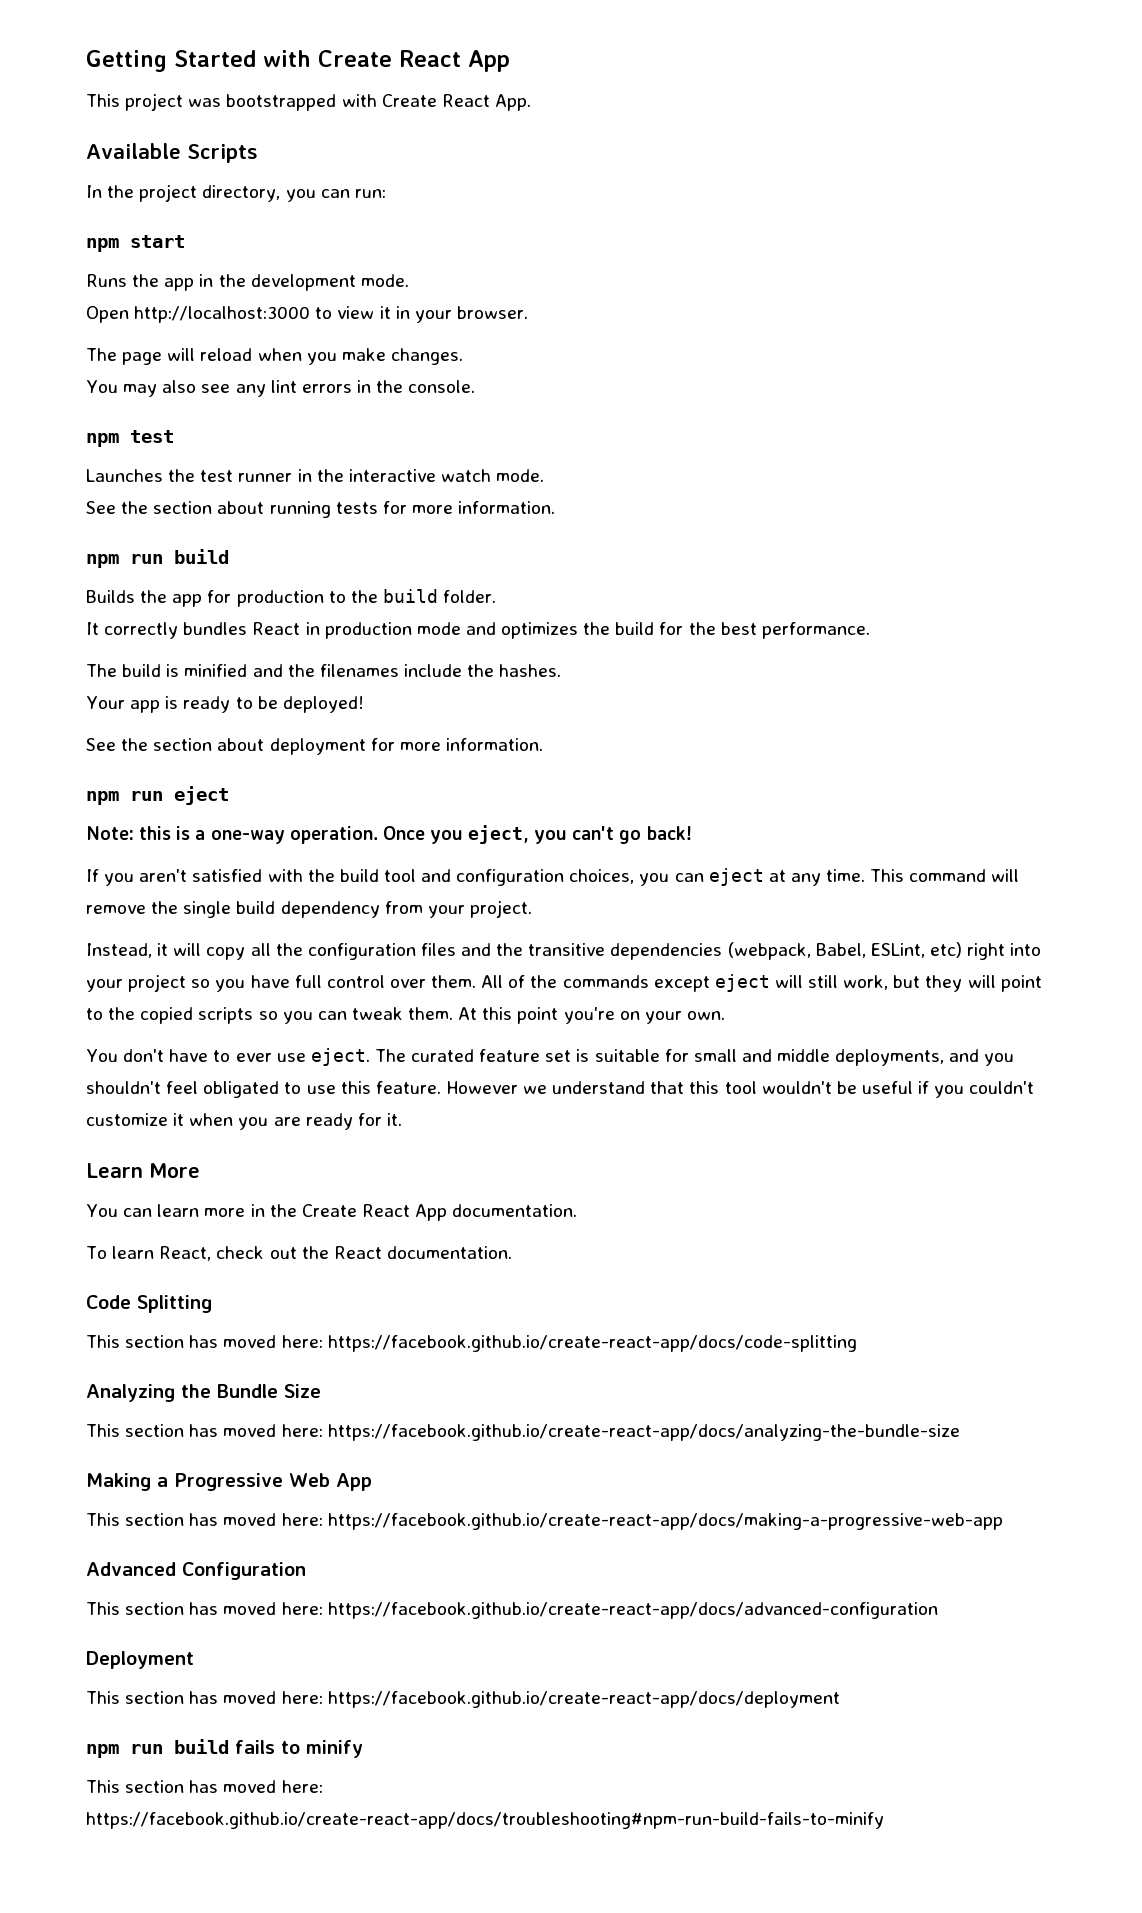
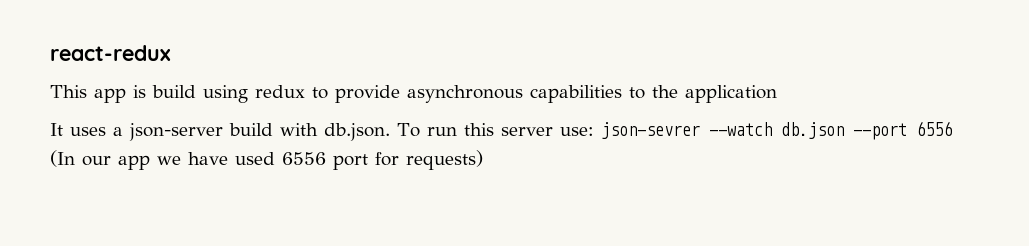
- Getting Started with Create React App
- This project was bootstrapped with Create React App.
- Available Scripts
- In the project directory, you can run:
- npm start
- Runs the app in the development mode.
- Open http://localhost:3000 to view it in your browser.
- The page will reload when you make changes.
- You may also see any lint errors in the console.
- npm test
- Launches the test runner in the interactive watch mode.
- See the section about running tests for more information.
- npm run build
- Builds the app for production to the build folder.
- It correctly bundles React in production mode and optimizes the build for the best performance.
- The build is minified and the filenames include the hashes.
- Your app is ready to be deployed!
- See the section about deployment for more information.
- npm run eject
- Note: this is a one-way operation. Once you eject, you can't go back!
- If you aren't satisfied with the build tool and configuration choices, you can eject at any time. This command will remove the single build dependency from your project.
- Instead, it will copy all the configuration files and the transitive dependencies (webpack, Babel, ESLint, etc) right into your project so you have full control over them. All of the commands except eject will still work, but they will point to the copied scripts so you can tweak them. At this point you're on your own.
- You don't have to ever use eject. The curated feature set is suitable for small and middle deployments, and you shouldn't feel obligated to use this feature. However we understand that this tool wouldn't be useful if you couldn't customize it when you are ready for it.
- Learn More
- You can learn more in the Create React App documentation.
- To learn React, check out the React documentation.
- Code Splitting
- This section has moved here: https://facebook.github.io/create-react-app/docs/code-splitting
- Analyzing the Bundle Size
- This section has moved here: https://facebook.github.io/create-react-app/docs/analyzing-the-bundle-size
- Making a Progressive Web App
- This section has moved here: https://facebook.github.io/create-react-app/docs/making-a-progressive-web-app
- Advanced Configuration
- This section has moved here: https://facebook.github.io/create-react-app/docs/advanced-configuration
- Deployment
- This section has moved here: https://facebook.github.io/create-react-app/docs/deployment
- npm run build fails to minify
- This section has moved here: https://facebook.github.io/create-react-app/docs/troubleshooting#npm-run-build-fails-to-minify
+ react-redux
+ This app is build using redux to provide asynchronous capabilities to the application
+ It uses a json-server build with db.json. To run this server use: json-sevrer --watch db.json --port 6556 (In our app we have used 6556 port for requests)

